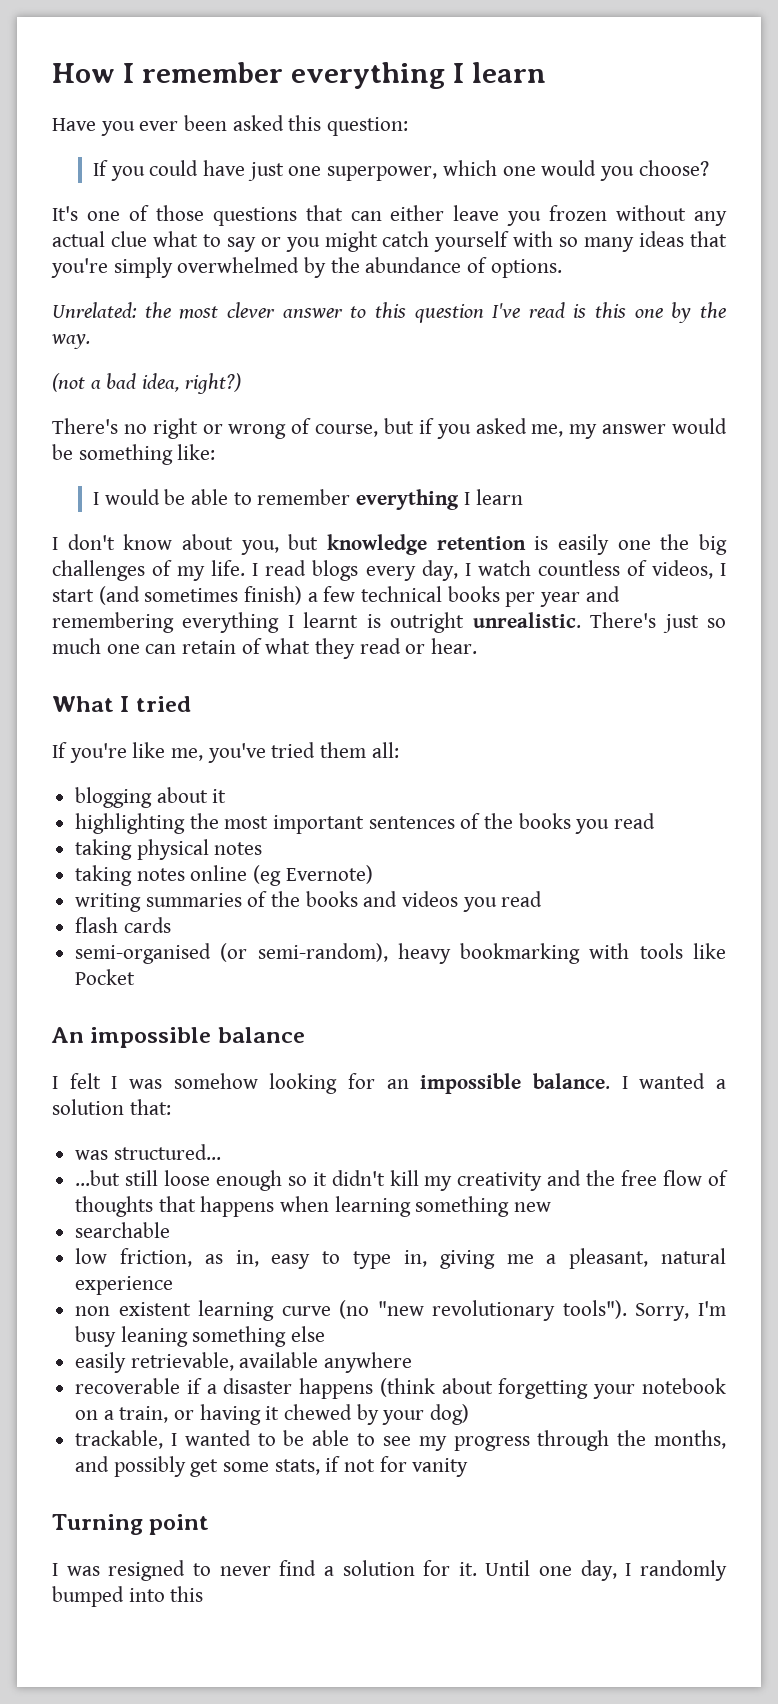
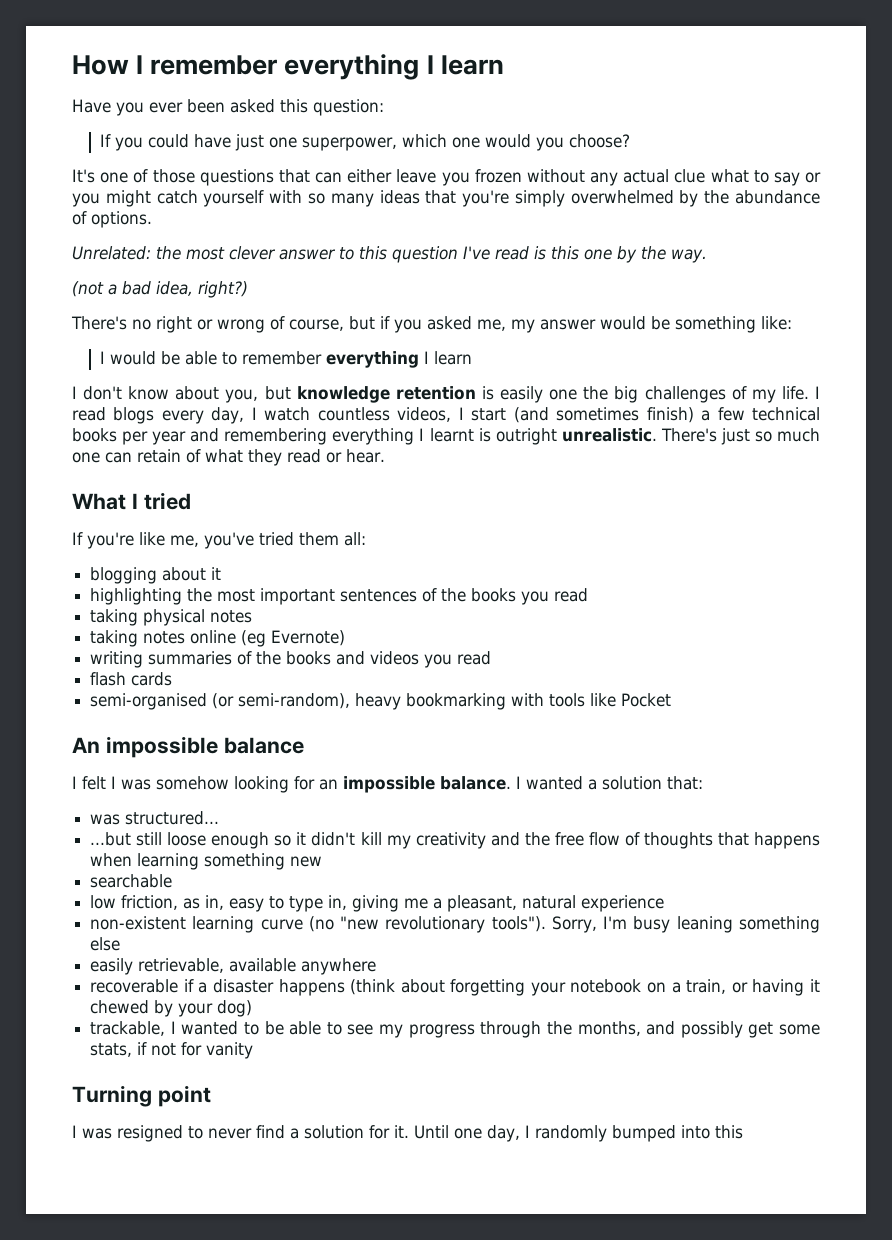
- I read blogs every day, I watch countless of videos, I start (and sometimes finish) a few technical books per year and remembering everything I learnt is outright unrealistic.
+ I read blogs every day, I watch countless videos, I start (and sometimes finish) a few technical books per year and remembering everything I learnt is outright unrealistic.
- non existent learning curve (no "new revolutionary tools").
+ non-existent learning curve (no "new revolutionary tools").

